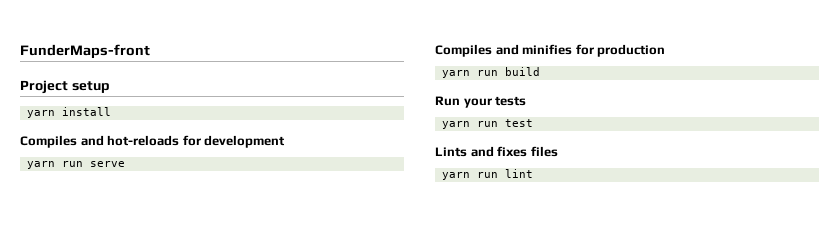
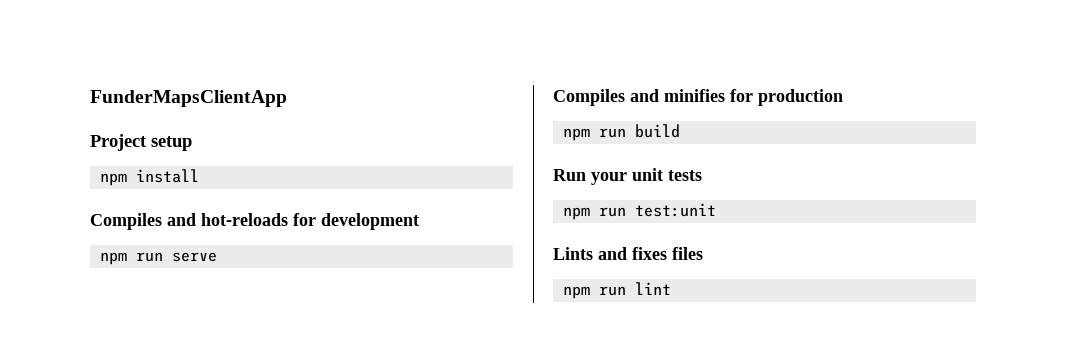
- FunderMaps-front
+ FunderMapsClientApp
- yarn install
+ npm install
- yarn run serve
+ npm run serve
- yarn run build
+ npm run build
- Run your tests
+ Run your unit tests
- yarn run test
+ npm run test:unit
- yarn run lint
+ npm run lint

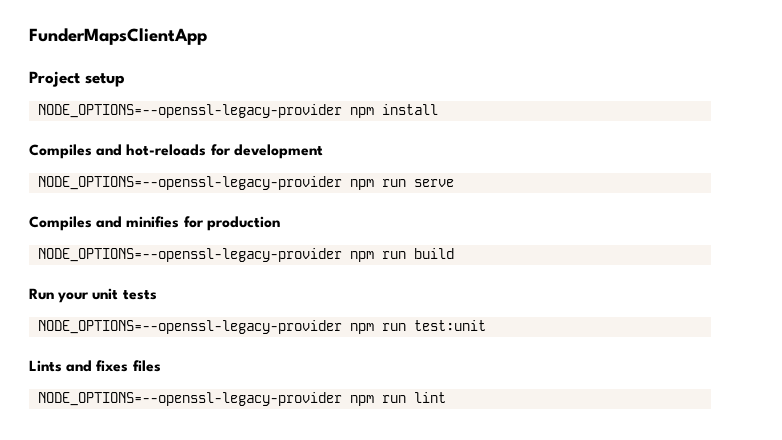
- npm install
+ NODE_OPTIONS=--openssl-legacy-provider npm install
- npm run serve
+ NODE_OPTIONS=--openssl-legacy-provider npm run serve
- npm run build
+ NODE_OPTIONS=--openssl-legacy-provider npm run build
- npm run test:unit
+ NODE_OPTIONS=--openssl-legacy-provider npm run test:unit
- npm run lint
+ NODE_OPTIONS=--openssl-legacy-provider npm run lint

